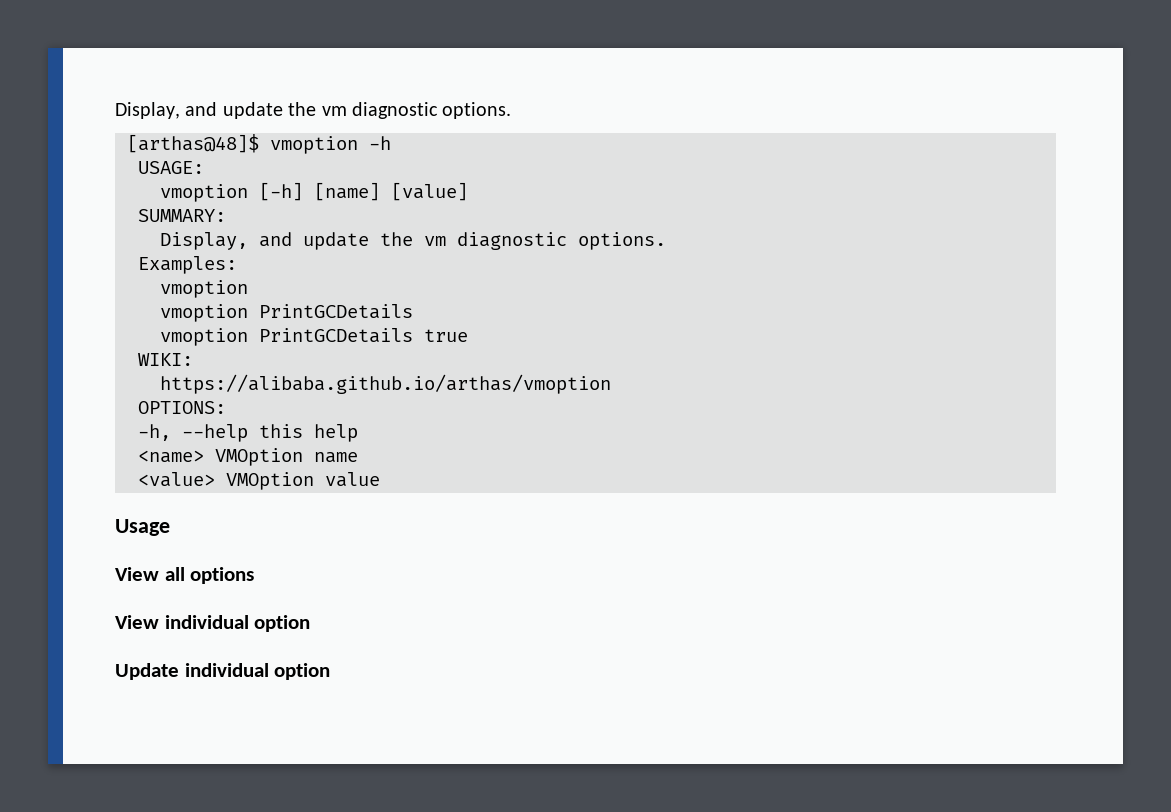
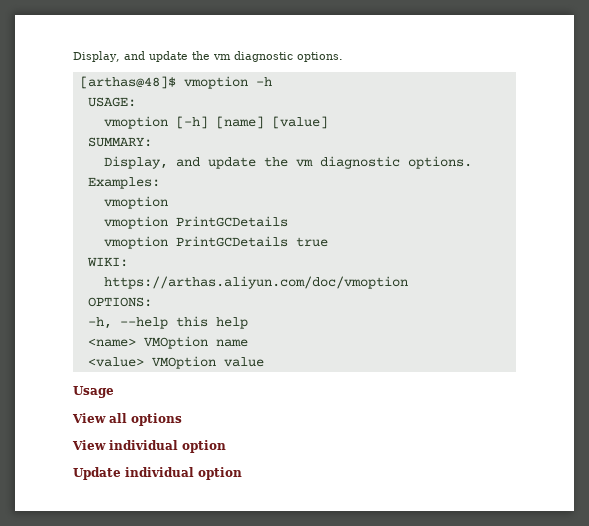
- https://alibaba.github.io/arthas/vmoption
+ https://arthas.aliyun.com/doc/vmoption

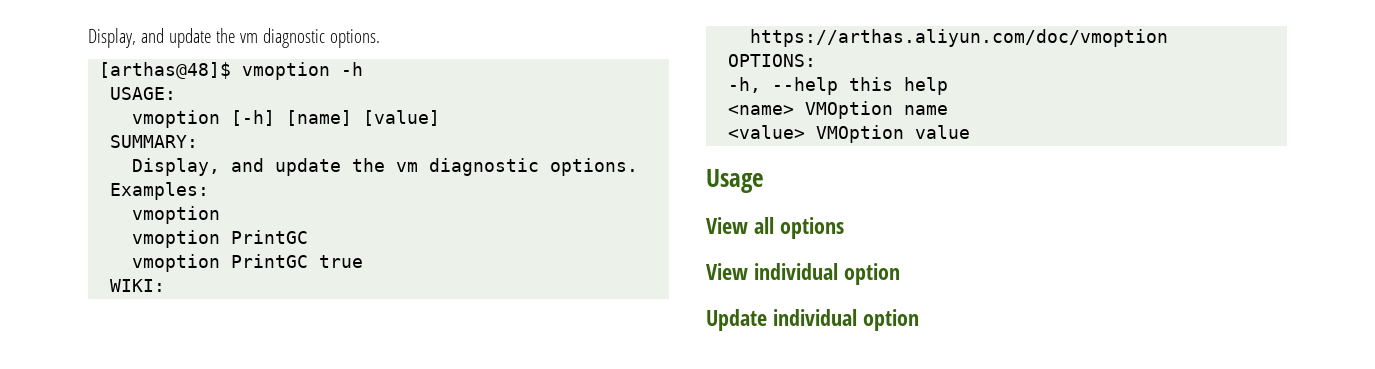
  Examples:
  vmoption
- vmoption PrintGCDetails
- vmoption PrintGCDetails true
+ vmoption PrintGC
+ vmoption PrintGC true

